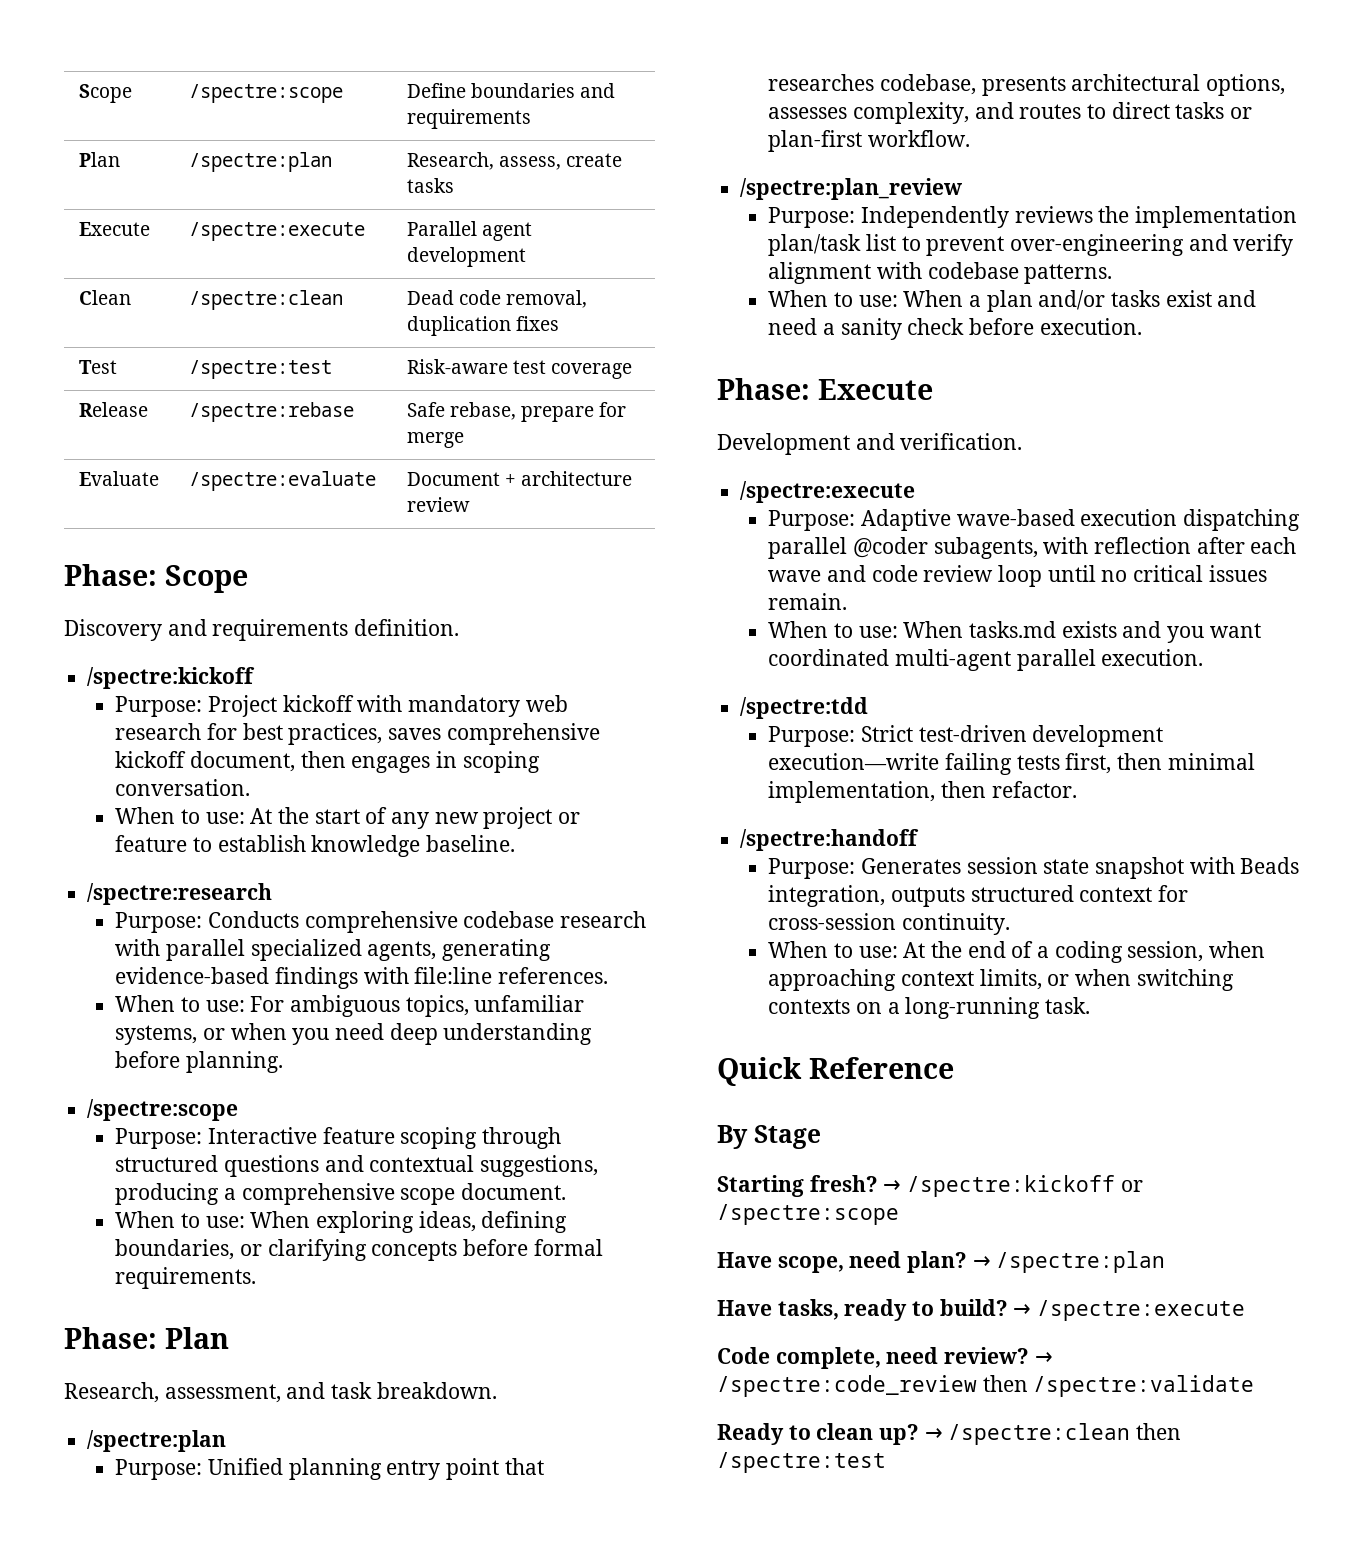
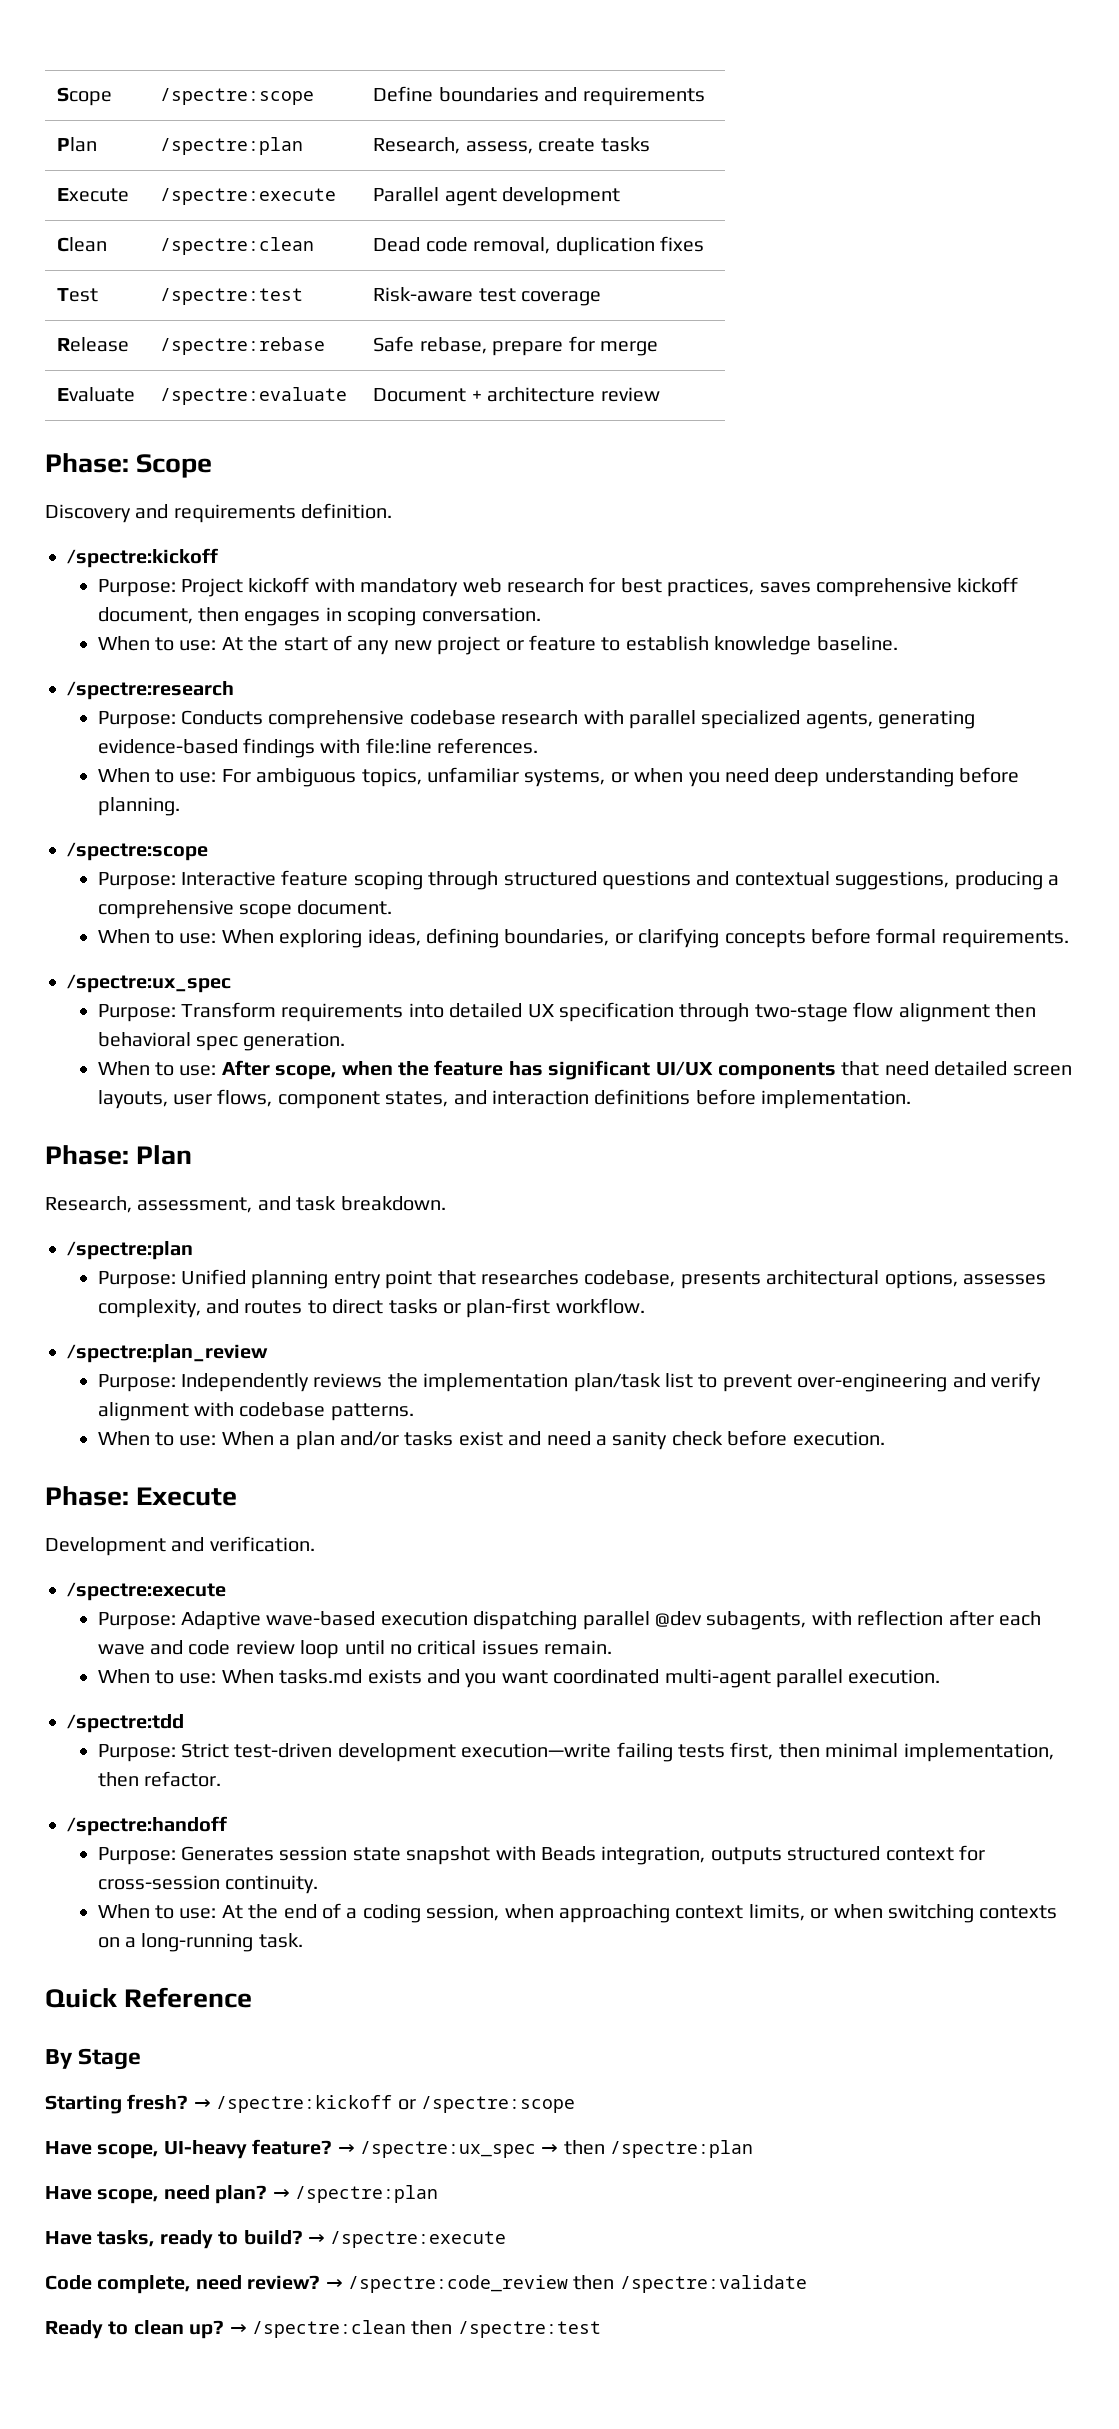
  When to use: When exploring ideas, defining boundaries, or clarifying concepts before formal requirements.
+ /spectre:ux_spec
+ Purpose: Transform requirements into detailed UX specification through two-stage flow alignment then behavioral spec generation.
+ When to use: After scope, when the feature has significant UI/UX components that need detailed screen layouts, user flows, component states, and interaction definitions before implementation.
- Purpose: Adaptive wave-based execution dispatching parallel @coder subagents, with reflection after each wave and code review loop until no critical issues remain.
+ Purpose: Adaptive wave-based execution dispatching parallel @dev subagents, with reflection after each wave and code review loop until no critical issues remain.
+ Have scope, UI-heavy feature? → /spectre:ux_spec → then /spectre:plan

